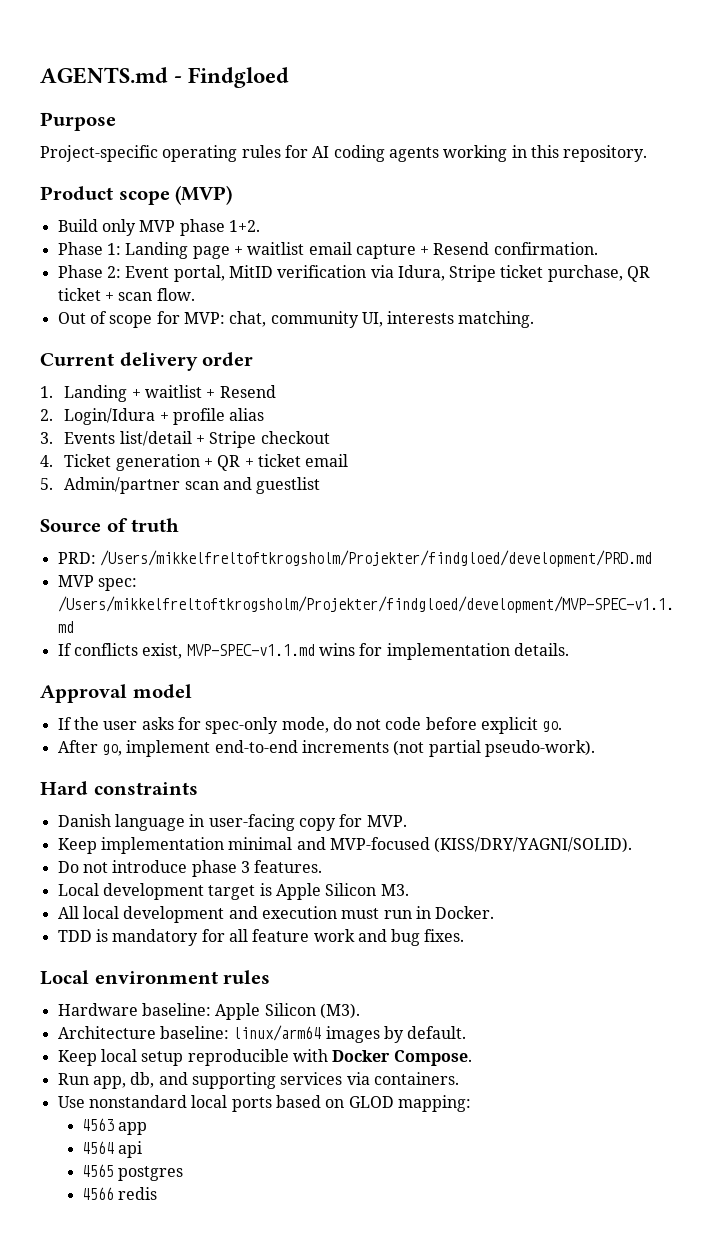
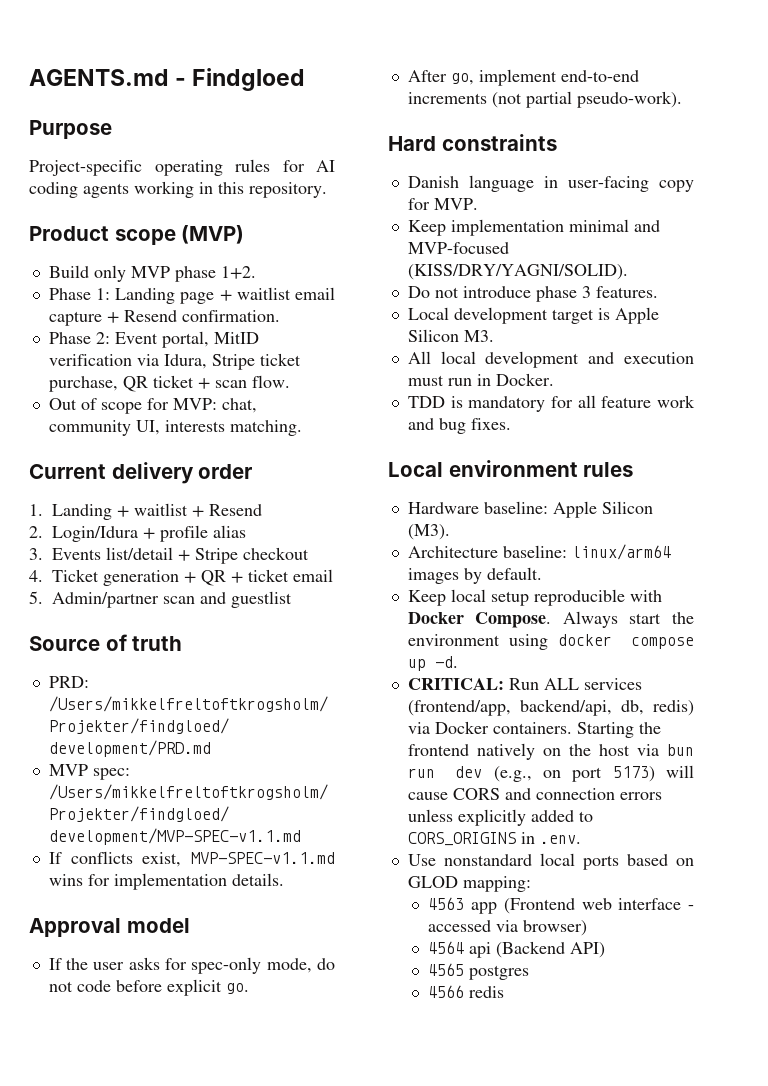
- Keep local setup reproducible with Docker Compose.
- Run app, db, and supporting services via containers.
+ Keep local setup reproducible with Docker Compose. Always start the environment using docker compose up -d.
+ CRITICAL: Run ALL services (frontend/app, backend/api, db, redis) via Docker containers. Starting the frontend natively on the host via bun run dev (e.g., on port 5173) will cause CORS and connection errors unless explicitly added to CORS_ORIGINS in .env.
- 4563 app
+ 4563 app (Frontend web interface - accessed via browser)
- 4564 api
+ 4564 api (Backend API)

